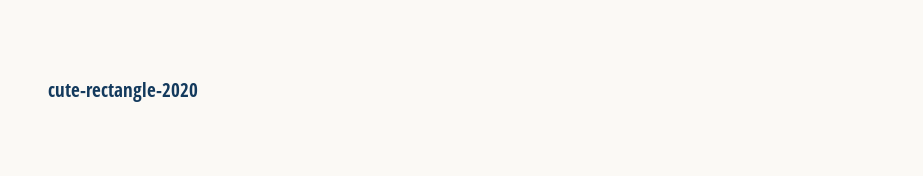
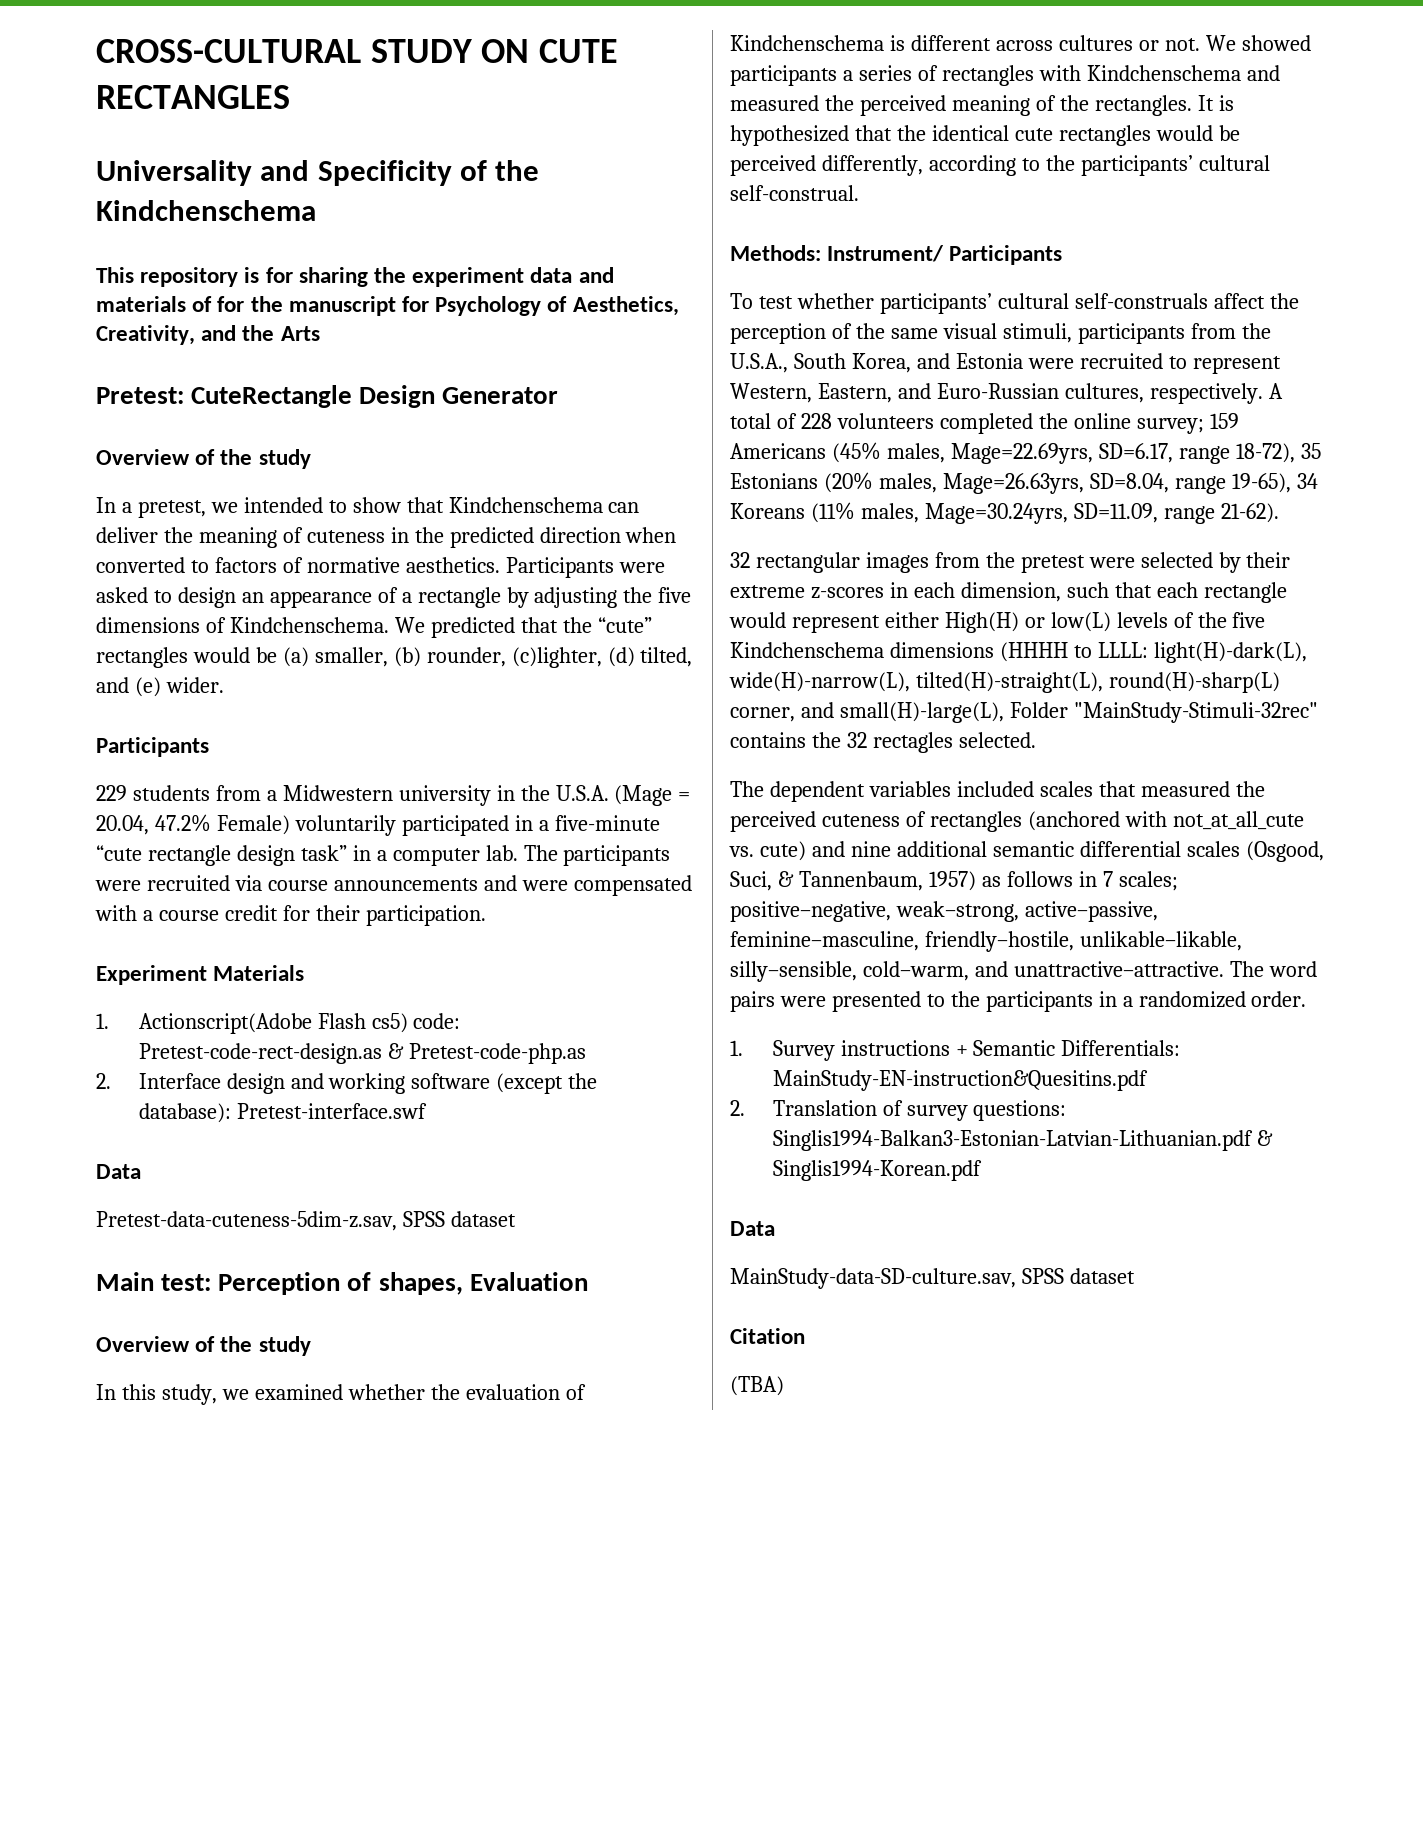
- cute-rectangle-2020
+ CROSS-CULTURAL STUDY ON CUTE RECTANGLES
+ Universality and Specificity of the Kindchenschema
+ This repository is for sharing the experiment data and materials of for the manuscript for Psychology of Aesthetics, Creativity, and the Arts
+ Pretest: CuteRectangle Design Generator
+ Overview of the study
+ In a pretest, we intended to show that Kindchenschema can deliver the meaning of cuteness in the predicted direction when converted to factors of normative aesthetics. Participants were asked to design an appearance of a rectangle by adjusting the five dimensions of Kindchenschema. We predicted that the “cute” rectangles would be (a) smaller, (b) rounder, (c)lighter, (d) tilted, and (e) wider.
+ Participants
+ 229 students from a Midwestern university in the U.S.A. (Mage = 20.04, 47.2% Female) voluntarily participated in a five-minute “cute rectangle design task” in a computer lab. The participants were recruited via course announcements and were compensated with a course credit for their participation.
+ Experiment Materials
+ 1. Actionscript(Adobe Flash cs5) code: Pretest-code-rect-design.as & Pretest-code-php.as
+ 2. Interface design and working software (except the database): Pretest-interface.swf
+ Data
+ Pretest-data-cuteness-5dim-z.sav, SPSS dataset
+ Main test: Perception of shapes, Evaluation
+ Overview of the study
+ In this study, we examined whether the evaluation of Kindchenschema is different across cultures or not. We showed participants a series of rectangles with Kindchenschema and measured the perceived meaning of the rectangles. It is hypothesized that the identical cute rectangles would be perceived differently, according to the participants’ cultural self-construal.
+ Methods: Instrument/ Participants
+ To test whether participants’ cultural self-construals affect the perception of the same visual stimuli, participants from the U.S.A., South Korea, and Estonia were recruited to represent Western, Eastern, and Euro-Russian cultures, respectively. A total of 228 volunteers completed the online survey; 159 Americans (45% males, Mage=22.69yrs, SD=6.17, range 18-72), 35 Estonians (20% males, Mage=26.63yrs, SD=8.04, range 19-65), 34 Koreans (11% males, Mage=30.24yrs, SD=11.09, range 21-62).
+ 32 rectangular images from the pretest were selected by their extreme z-scores in each dimension, such that each rectangle would represent either High(H) or low(L) levels of the five Kindchenschema dimensions (HHHH to LLLL: light(H)-dark(L), wide(H)-narrow(L), tilted(H)-straight(L), round(H)-sharp(L) corner, and small(H)-large(L), Folder "MainStudy-Stimuli-32rec" contains the 32 rectagles selected.
+ The dependent variables included scales that measured the perceived cuteness of rectangles (anchored with not_at_all_cute vs. cute) and nine additional semantic differential scales (Osgood, Suci, & Tannenbaum, 1957) as follows in 7 scales; positive–negative, weak–strong, active–passive, feminine–masculine, friendly–hostile, unlikable–likable, silly–sensible, cold–warm, and unattractive–attractive. The word pairs were presented to the participants in a randomized order.
+ 1. Survey instructions + Semantic Differentials: MainStudy-EN-instruction&Quesitins.pdf
+ 2. Translation of survey questions: Singlis1994-Balkan3-Estonian-Latvian-Lithuanian.pdf & Singlis1994-Korean.pdf
+ Data
+ MainStudy-data-SD-culture.sav, SPSS dataset
+ Citation
+ (TBA)

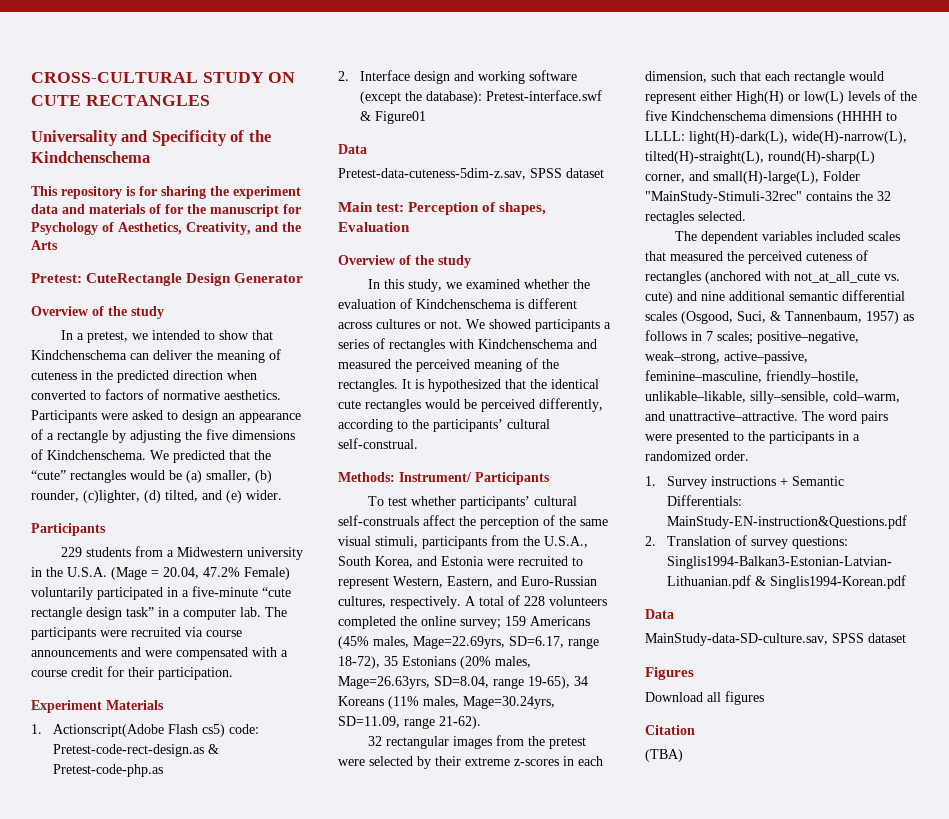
- 2. Interface design and working software (except the database): Pretest-interface.swf
+ 2. Interface design and working software (except the database): Pretest-interface.swf & Figure01
- 1. Survey instructions + Semantic Differentials: MainStudy-EN-instruction&Quesitins.pdf
+ 1. Survey instructions + Semantic Differentials: MainStudy-EN-instruction&Questions.pdf
+ Figures
+ Download all figures

